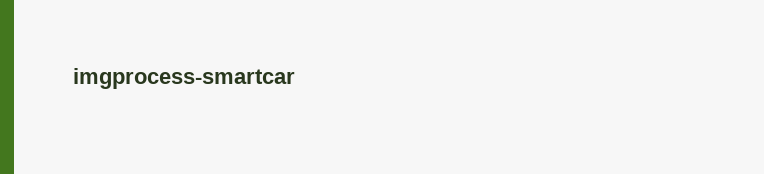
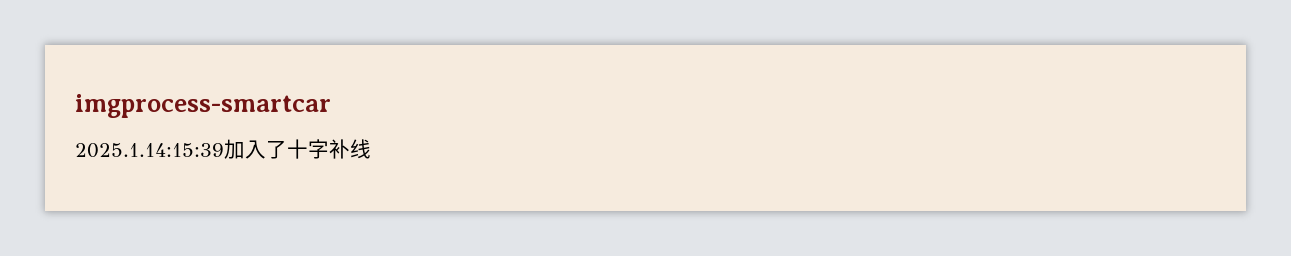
+ 2025.1.14:15:39加入了十字补线

